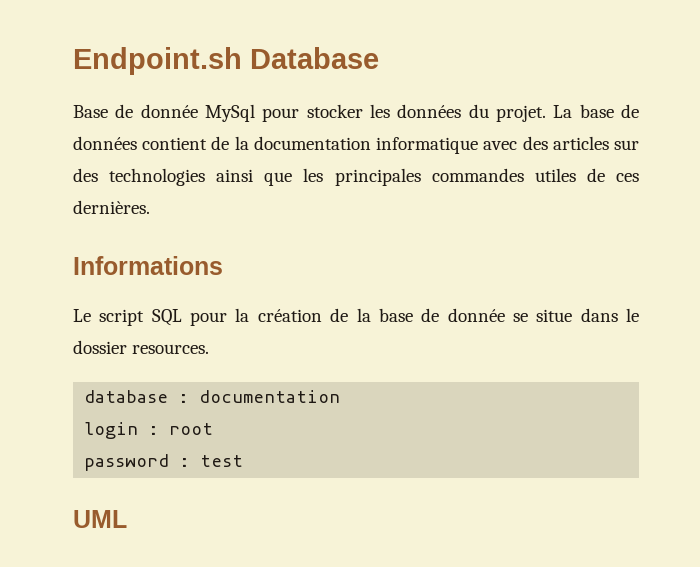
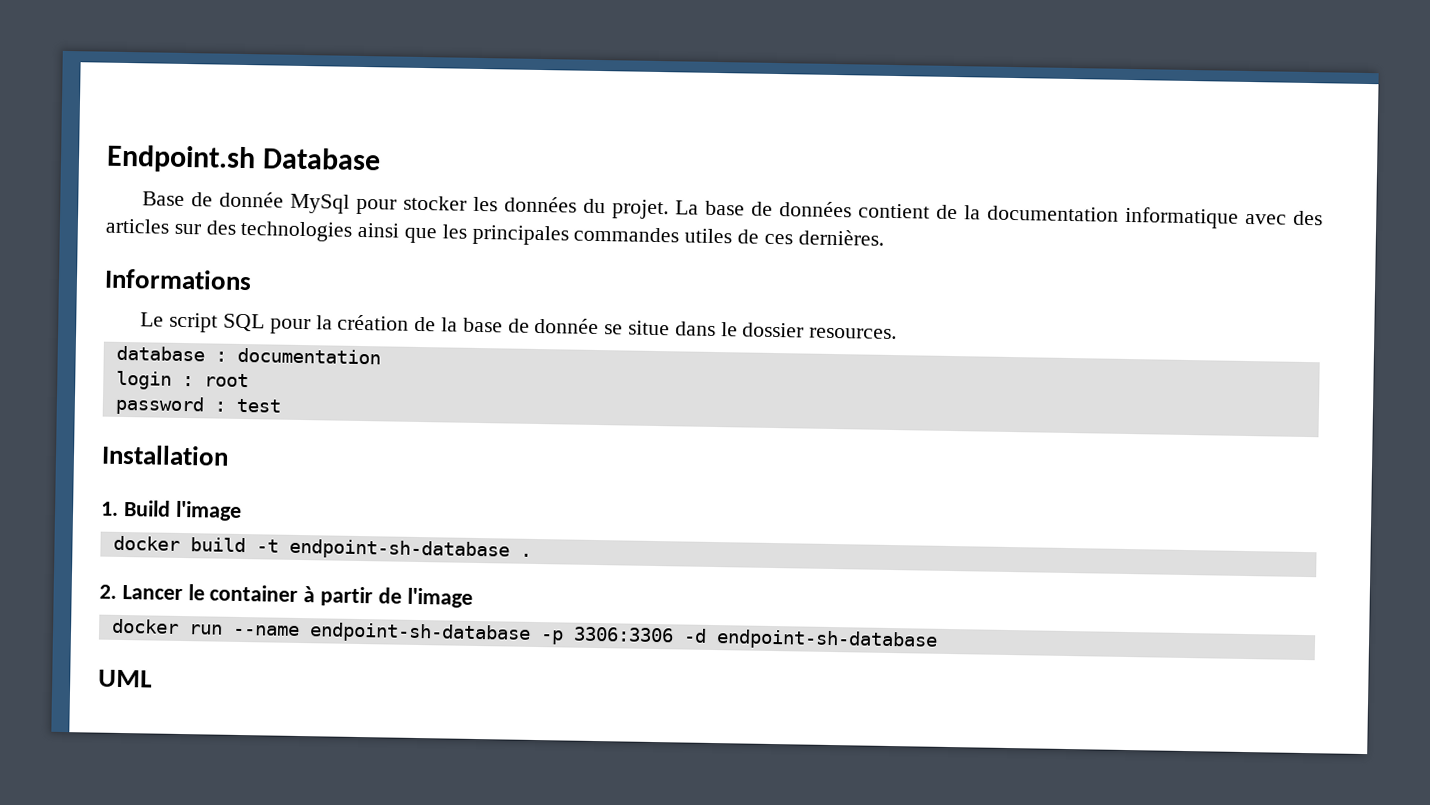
+ Installation
+ 1. Build l'image
+ docker build -t endpoint-sh-database .
+ 2. Lancer le container à partir de l'image
+ docker run --name endpoint-sh-database -p 3306:3306 -d endpoint-sh-database

